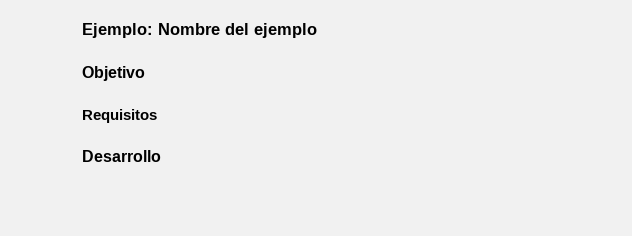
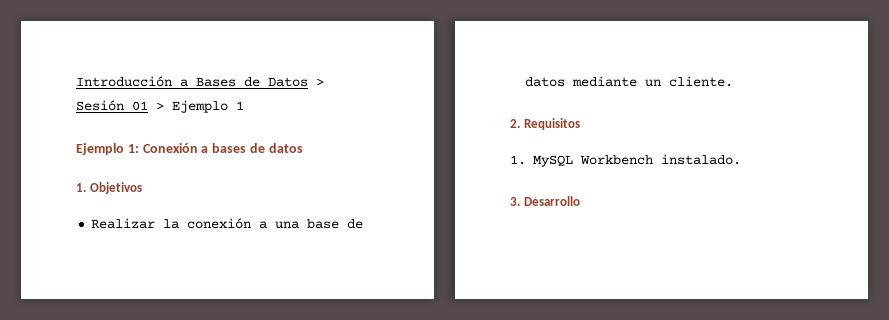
- Ejemplo: Nombre del ejemplo
- Objetivo
- Requisitos
- Desarrollo
+ Introducción a Bases de Datos > Sesión 01 > Ejemplo 1
+ Ejemplo 1: Conexión a bases de datos
+ 1. Objetivos
+ Realizar la conexión a una base de datos mediante un cliente.
+ 2. Requisitos
+ 1. MySQL Workbench instalado.
+ 3. Desarrollo

